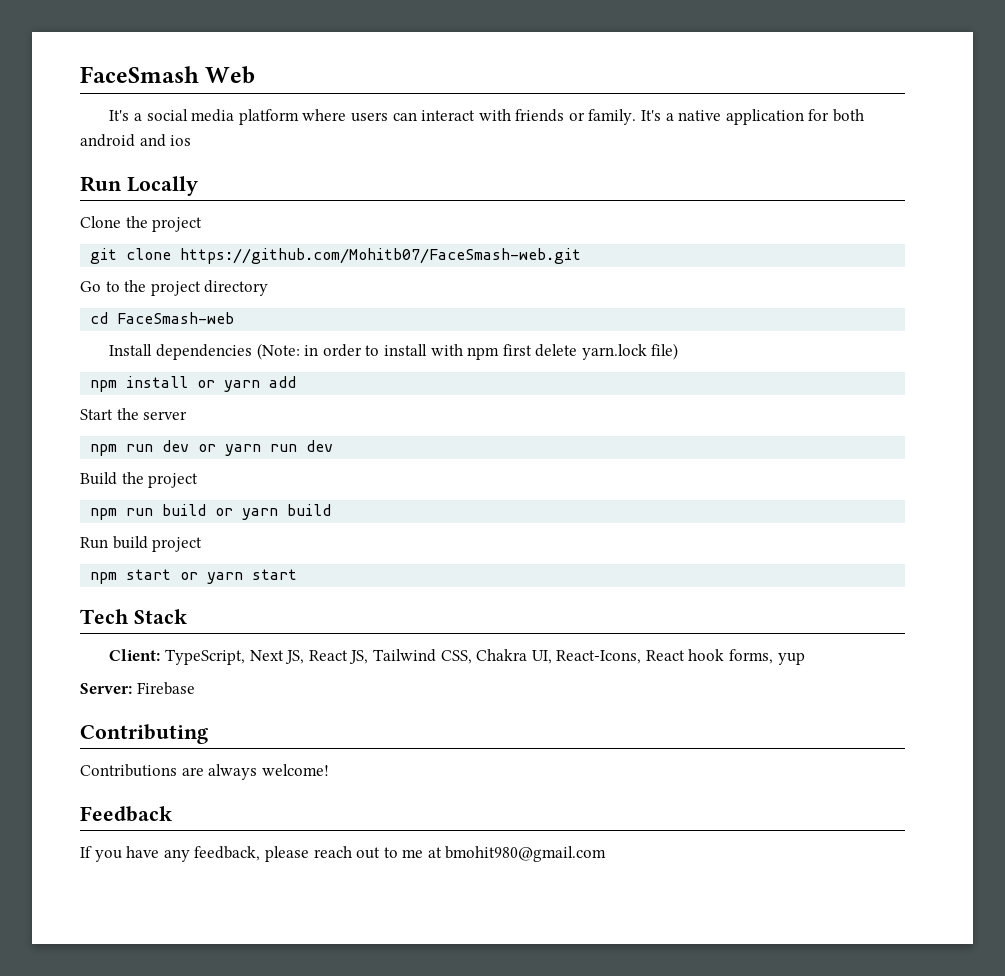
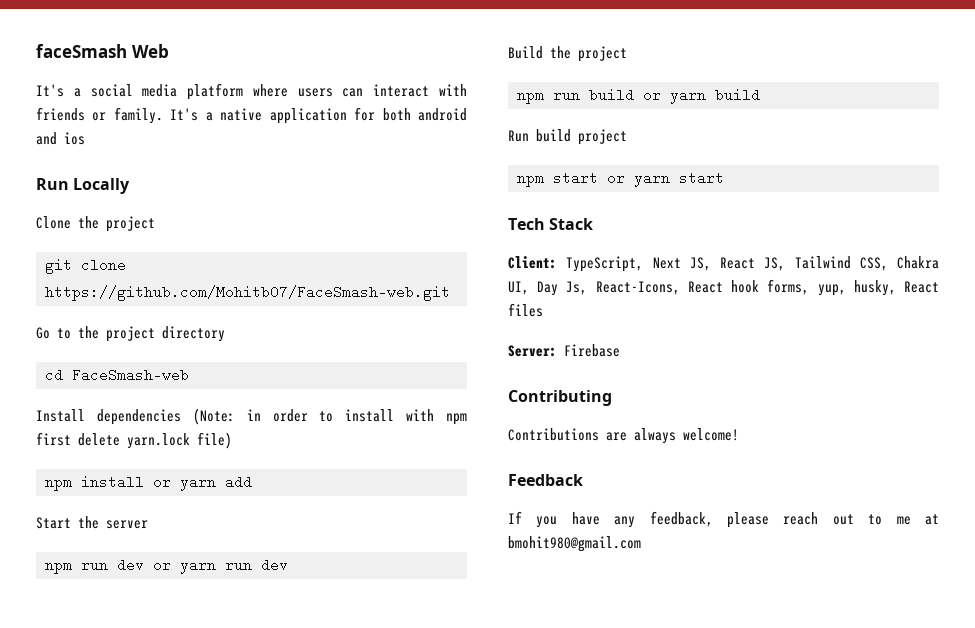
- FaceSmash Web
+ faceSmash Web
- Client: TypeScript, Next JS, React JS, Tailwind CSS, Chakra UI, React-Icons, React hook forms, yup
+ Client: TypeScript, Next JS, React JS, Tailwind CSS, Chakra UI, Day Js, React-Icons, React hook forms, yup, husky, React files

